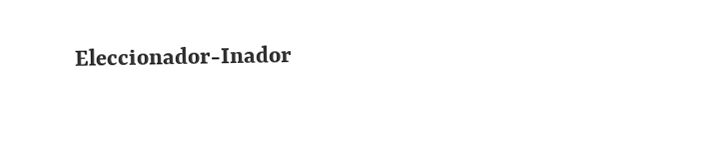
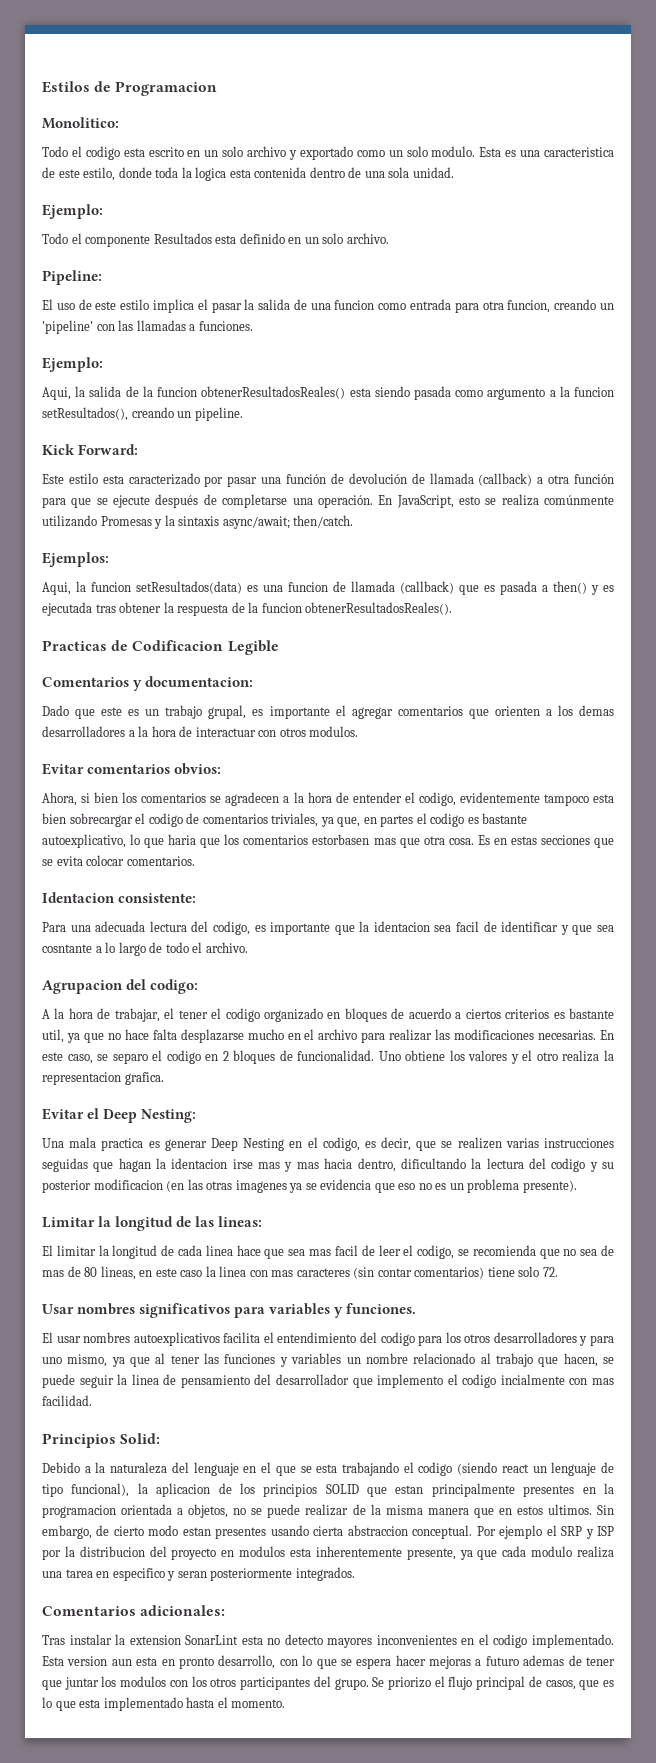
- Eleccionador-Inador
+ Estilos de Programacion
+ Monolitico:
+ Todo el codigo esta escrito en un solo archivo y exportado como un solo modulo. Esta es una caracteristica de este estilo, donde toda la logica esta contenida dentro de una sola unidad.
+ Ejemplo:
+ Todo el componente Resultados esta definido en un solo archivo.
+ Pipeline:
+ El uso de este estilo implica el pasar la salida de una funcion como entrada para otra funcion, creando un 'pipeline' con las llamadas a funciones.
+ Ejemplo:
+ Aqui, la salida de la funcion obtenerResultadosReales() esta siendo pasada como argumento a la funcion setResultados(), creando un pipeline.
+ Kick Forward:
+ Este estilo esta caracterizado por pasar una función de devolución de llamada (callback) a otra función para que se ejecute después de completarse una operación. En JavaScript, esto se realiza comúnmente utilizando Promesas y la sintaxis async/await; then/catch.
+ Ejemplos:
+ Aqui, la funcion setResultados(data) es una funcion de llamada (callback) que es pasada a then() y es ejecutada tras obtener la respuesta de la funcion obtenerResultadosReales().
+ Practicas de Codificacion Legible
+ Comentarios y documentacion:
+ Dado que este es un trabajo grupal, es importante el agregar comentarios que orienten a los demas desarrolladores a la hora de interactuar con otros modulos.
+ Evitar comentarios obvios:
+ Ahora, si bien los comentarios se agradecen a la hora de entender el codigo, evidentemente tampoco esta bien sobrecargar el codigo de comentarios triviales, ya que, en partes el codigo es bastante autoexplicativo, lo que haria que los comentarios estorbasen mas que otra cosa. Es en estas secciones que se evita colocar comentarios.
+ Identacion consistente:
+ Para una adecuada lectura del codigo, es importante que la identacion sea facil de identificar y que sea cosntante a lo largo de todo el archivo.
+ Agrupacion del codigo:
+ A la hora de trabajar, el tener el codigo organizado en bloques de acuerdo a ciertos criterios es bastante util, ya que no hace falta desplazarse mucho en el archivo para realizar las modificaciones necesarias. En este caso, se separo el codigo en 2 bloques de funcionalidad. Uno obtiene los valores y el otro realiza la representacion grafica.
+ Evitar el Deep Nesting:
+ Una mala practica es generar Deep Nesting en el codigo, es decir, que se realizen varias instrucciones seguidas que hagan la identacion irse mas y mas hacia dentro, dificultando la lectura del codigo y su posterior modificacion (en las otras imagenes ya se evidencia que eso no es un problema presente).
+ Limitar la longitud de las lineas:
+ El limitar la longitud de cada linea hace que sea mas facil de leer el codigo, se recomienda que no sea de mas de 80 lineas, en este caso la linea con mas caracteres (sin contar comentarios) tiene solo 72.
+ Usar nombres significativos para variables y funciones.
+ El usar nombres autoexplicativos facilita el entendimiento del codigo para los otros desarrolladores y para uno mismo, ya que al tener las funciones y variables un nombre relacionado al trabajo que hacen, se puede seguir la linea de pensamiento del desarrollador que implemento el codigo incialmente con mas facilidad.
+ Principios Solid:
+ Debido a la naturaleza del lenguaje en el que se esta trabajando el codigo (siendo react un lenguaje de tipo funcional), la aplicacion de los principios SOLID que estan principalmente presentes en la programacion orientada a objetos, no se puede realizar de la misma manera que en estos ultimos. Sin embargo, de cierto modo estan presentes usando cierta abstraccion conceptual. Por ejemplo el SRP y ISP por la distribucion del proyecto en modulos esta inherentemente presente, ya que cada modulo realiza una tarea en especifico y seran posteriormente integrados.
+ Comentarios adicionales:
+ Tras instalar la extension SonarLint esta no detecto mayores inconvenientes en el codigo implementado. Esta version aun esta en pronto desarrollo, con lo que se espera hacer mejoras a futuro ademas de tener que juntar los modulos con los otros participantes del grupo. Se priorizo el flujo principal de casos, que es lo que esta implementado hasta el momento.

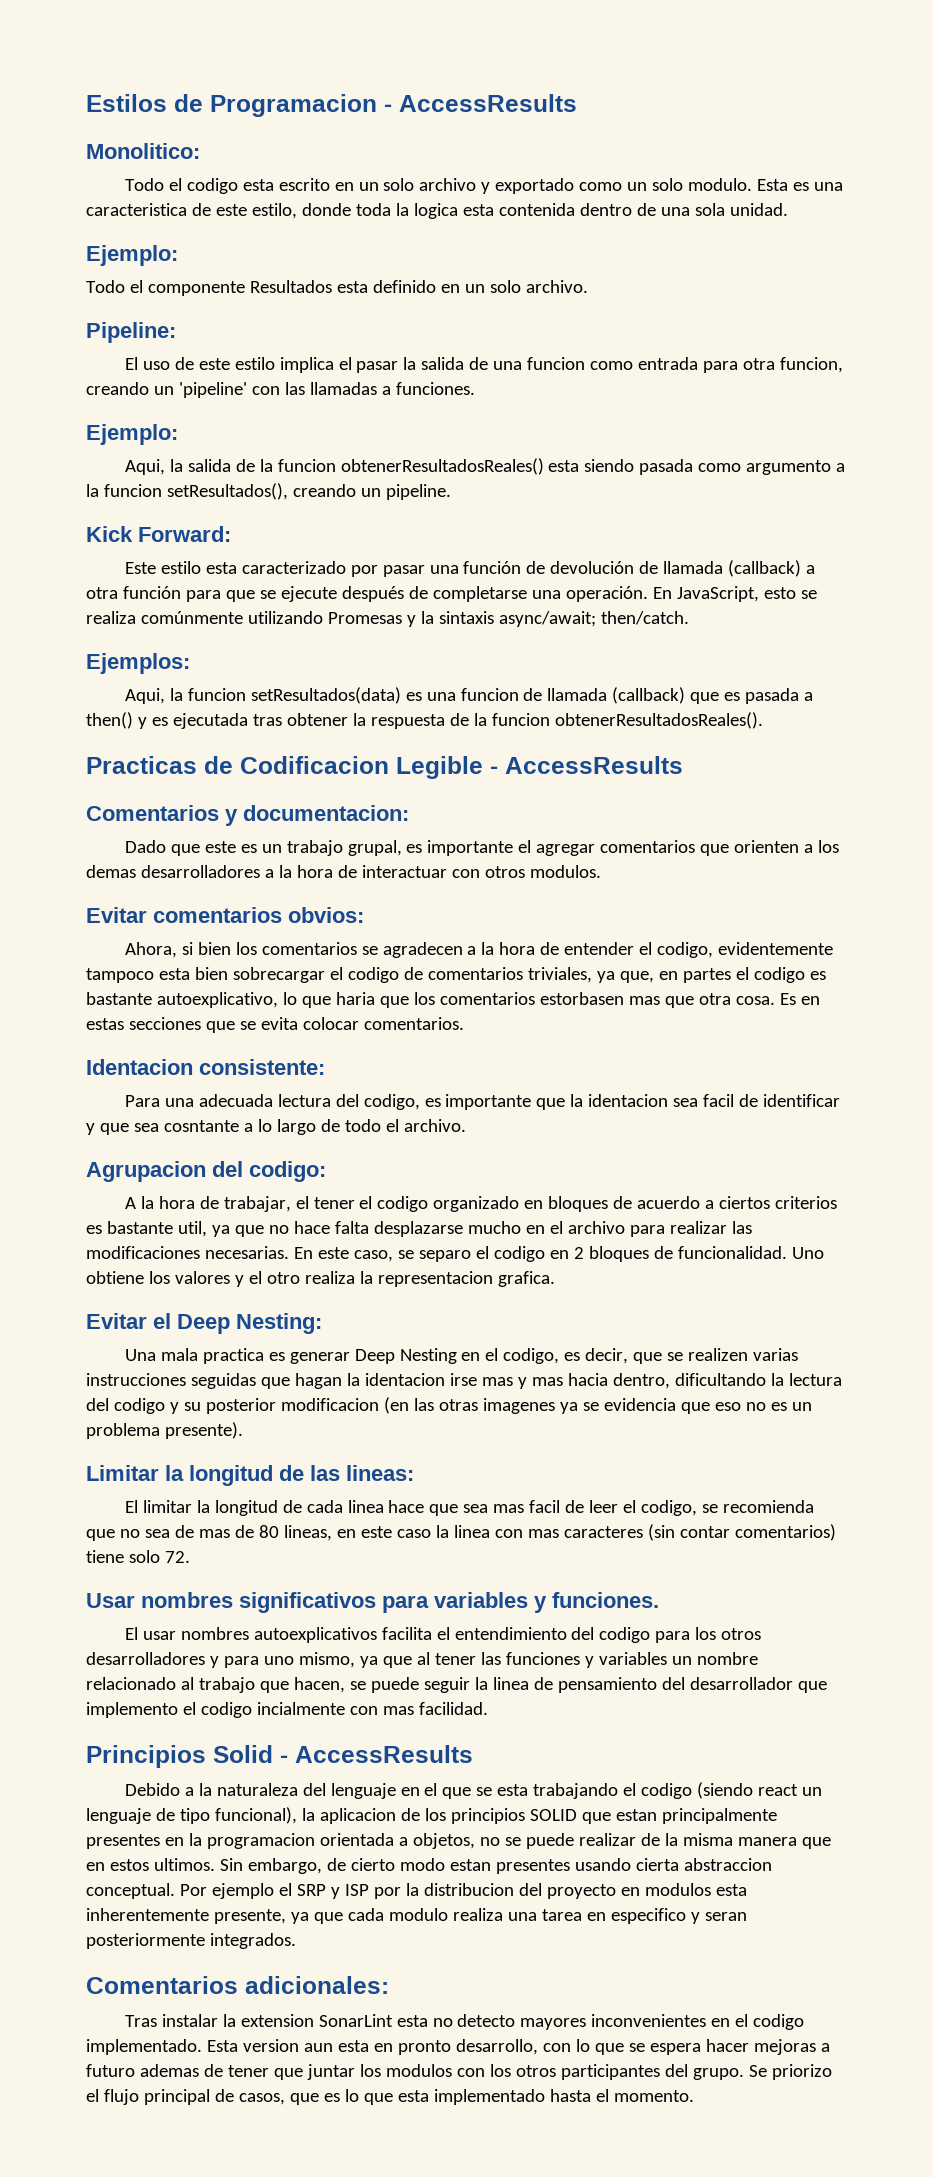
- Estilos de Programacion
+ Estilos de Programacion - AccessResults
- Practicas de Codificacion Legible
+ Practicas de Codificacion Legible - AccessResults
- Principios Solid:
+ Principios Solid - AccessResults

